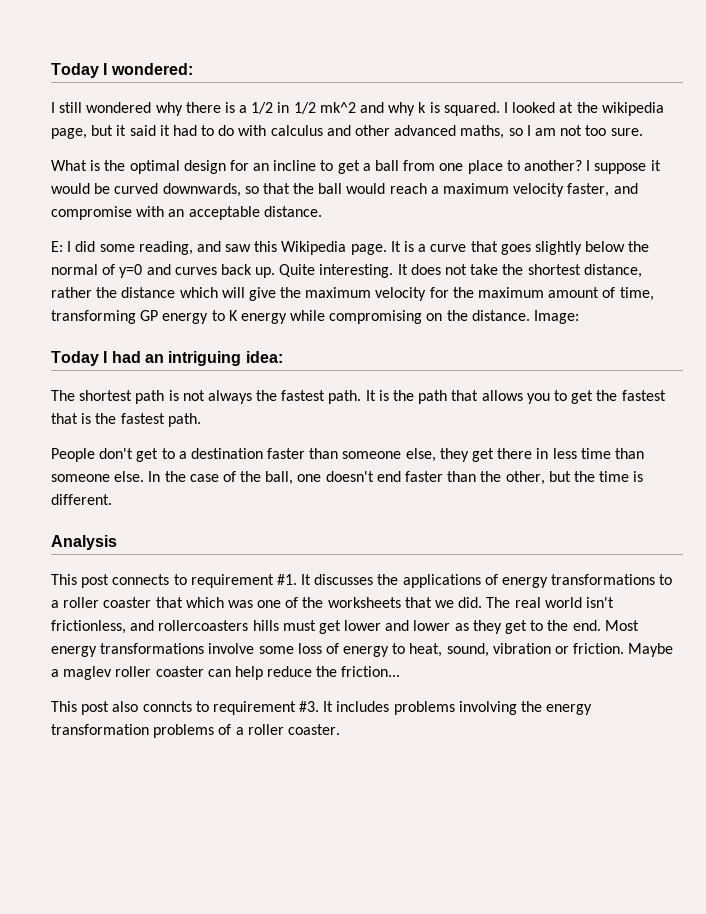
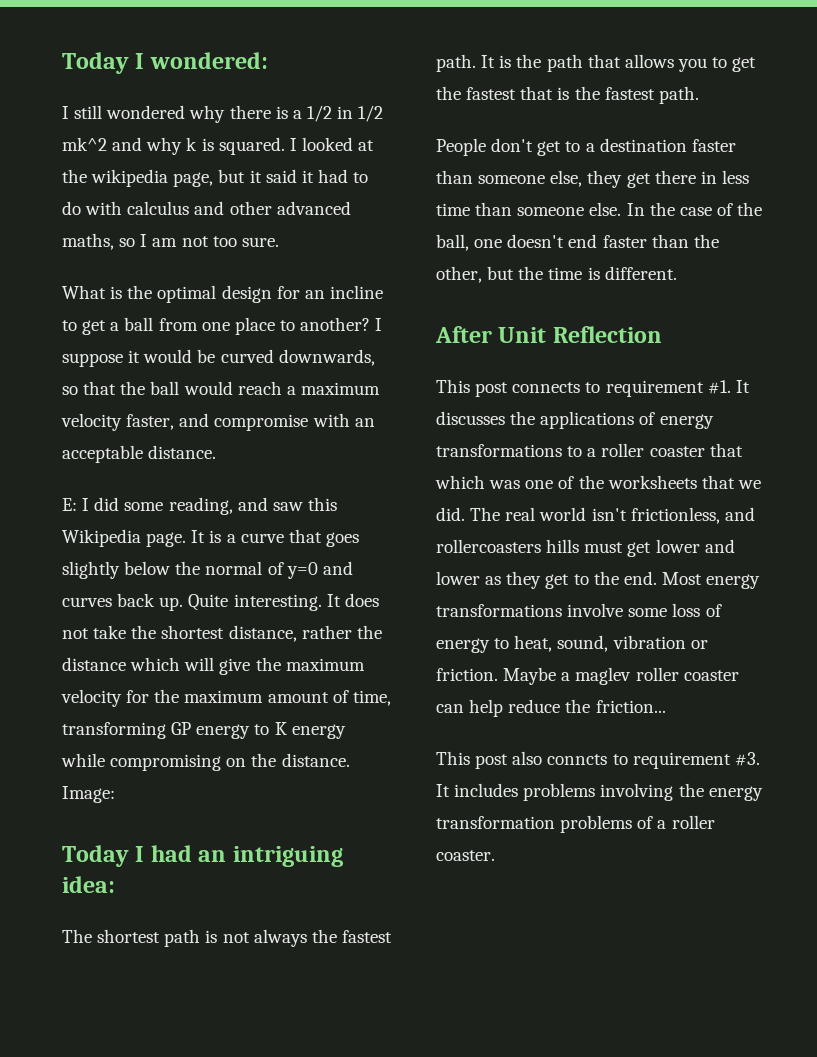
- Analysis
+ After Unit Reflection

